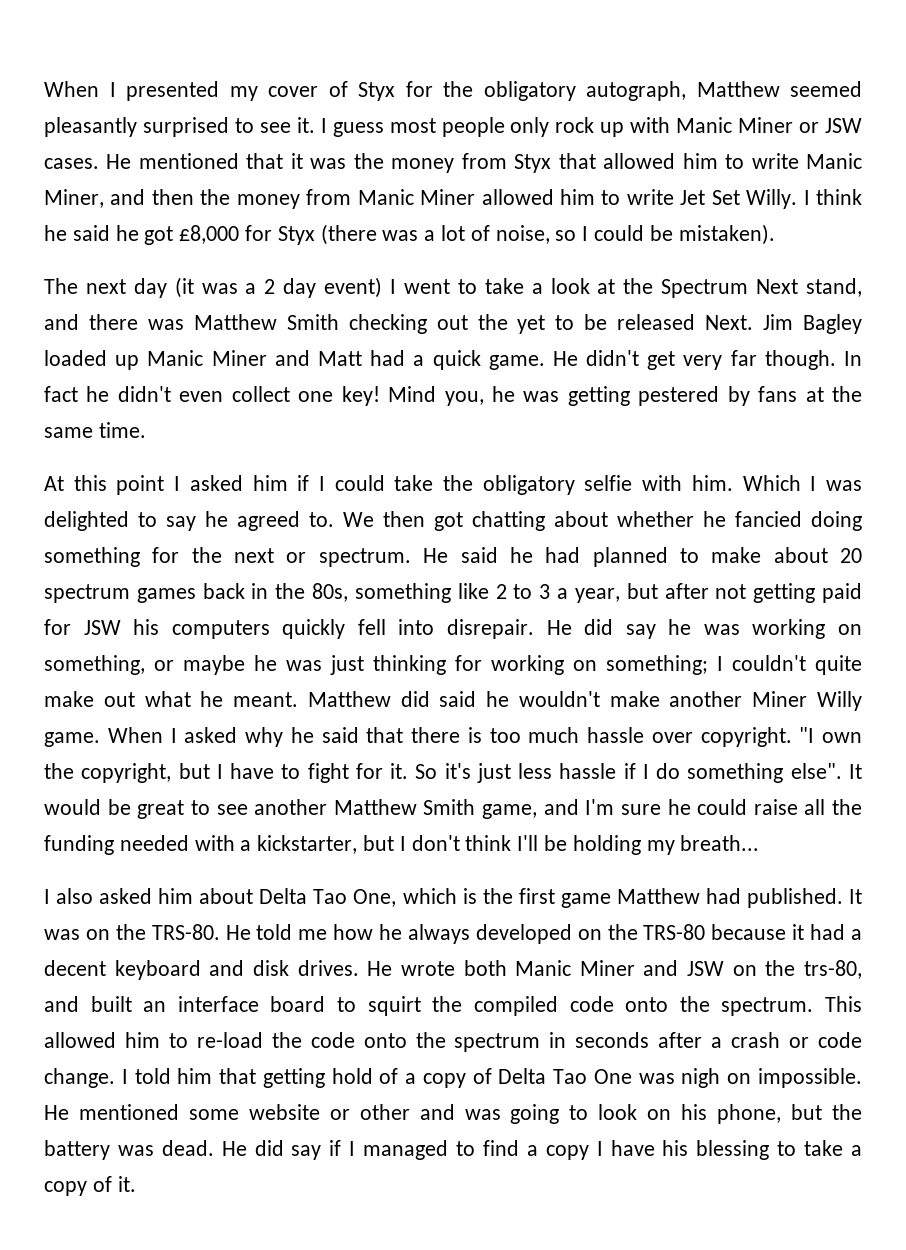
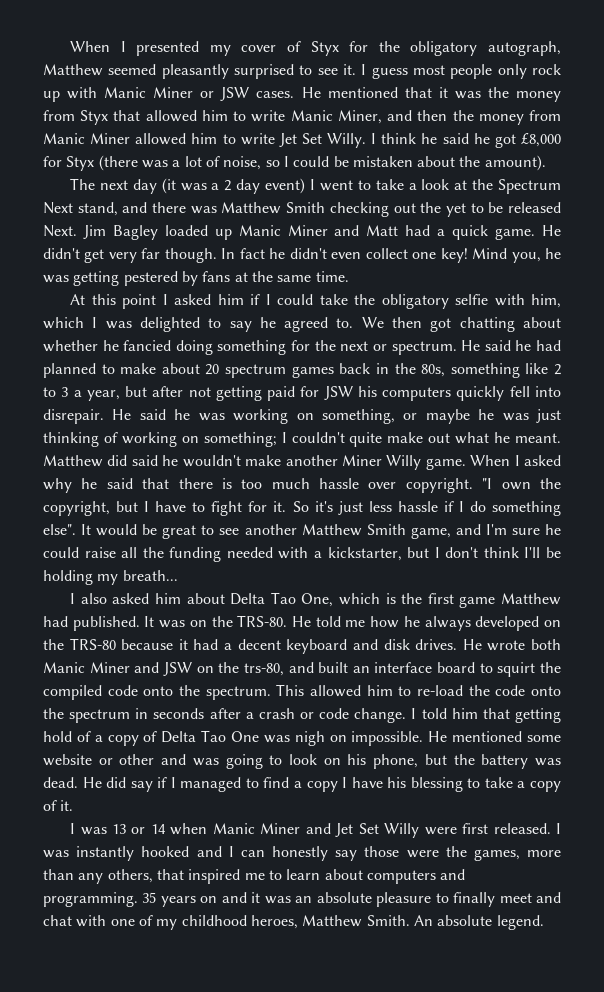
- I think he said he got £8,000 for Styx (there was a lot of noise, so I could be mistaken).
+ I think he said he got £8,000 for Styx (there was a lot of noise, so I could be mistaken about the amount).
- At this point I asked him if I could take the obligatory selfie with him. Which I was delighted to say he agreed to.
+ At this point I asked him if I could take the obligatory selfie with him, which I was delighted to say he agreed to.
- He did say he was working on something, or maybe he was just thinking for working on something; I couldn't quite make out what he meant.
+ He said he was working on something, or maybe he was just thinking of working on something; I couldn't quite make out what he meant.
+ I was 13 or 14 when Manic Miner and Jet Set Willy were first released. I was instantly hooked and I can honestly say those were the games, more than any others, that inspired me to learn about computers and programming. 35 years on and it was an absolute pleasure to finally meet and chat with one of my childhood heroes, Matthew Smith. An absolute legend.

